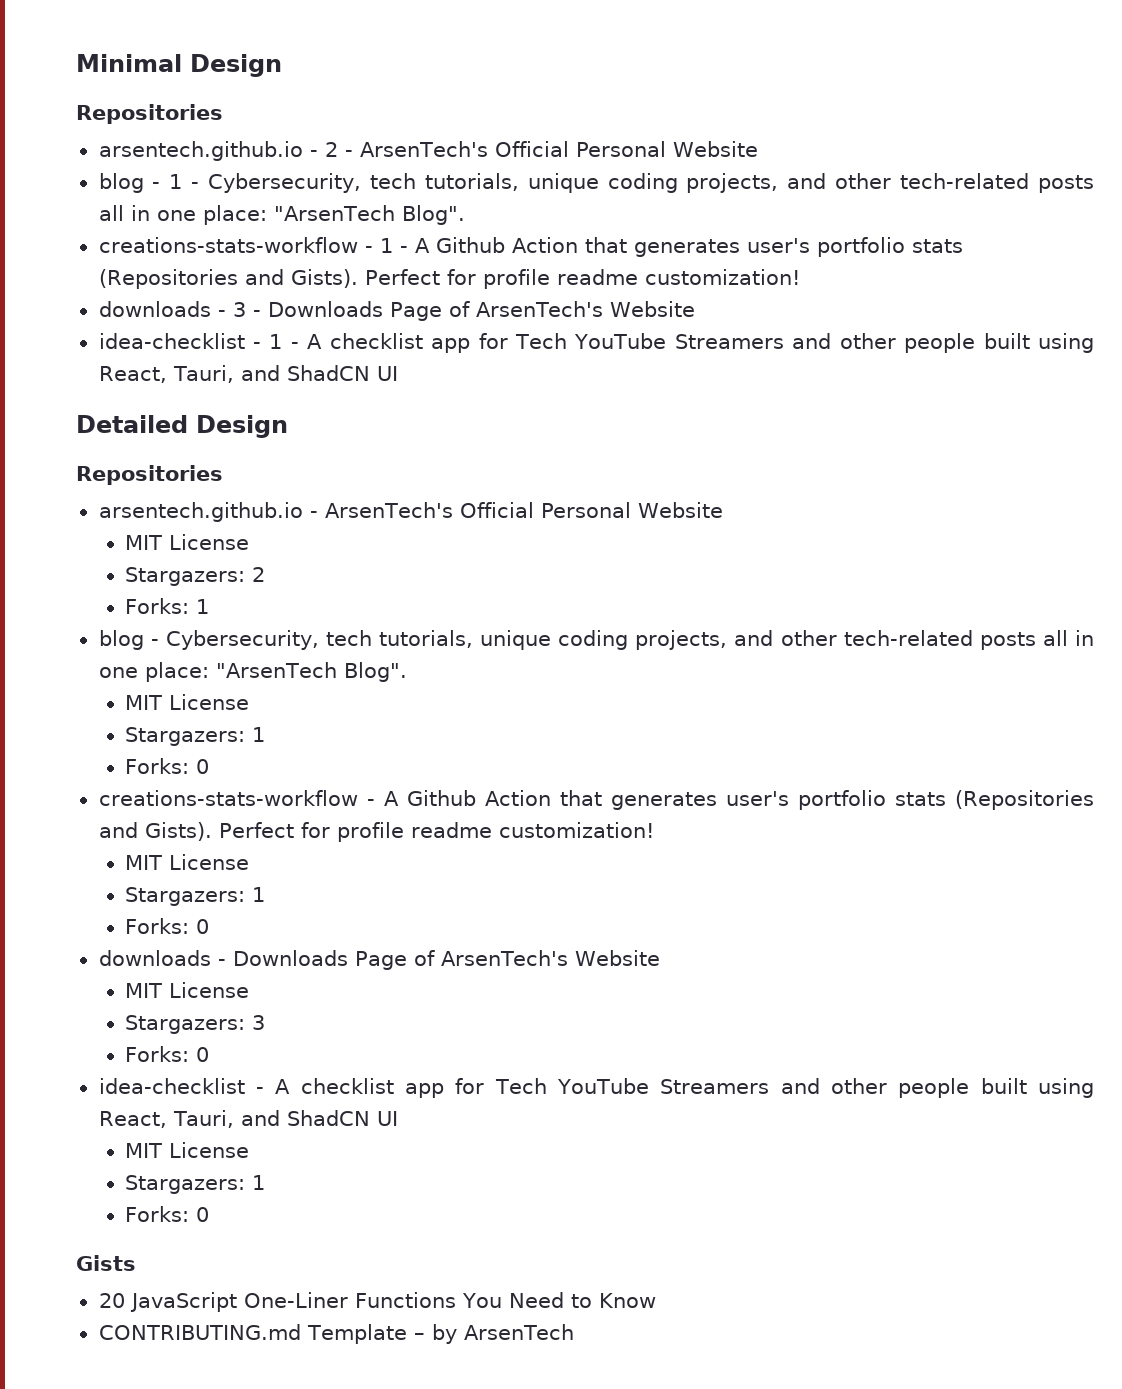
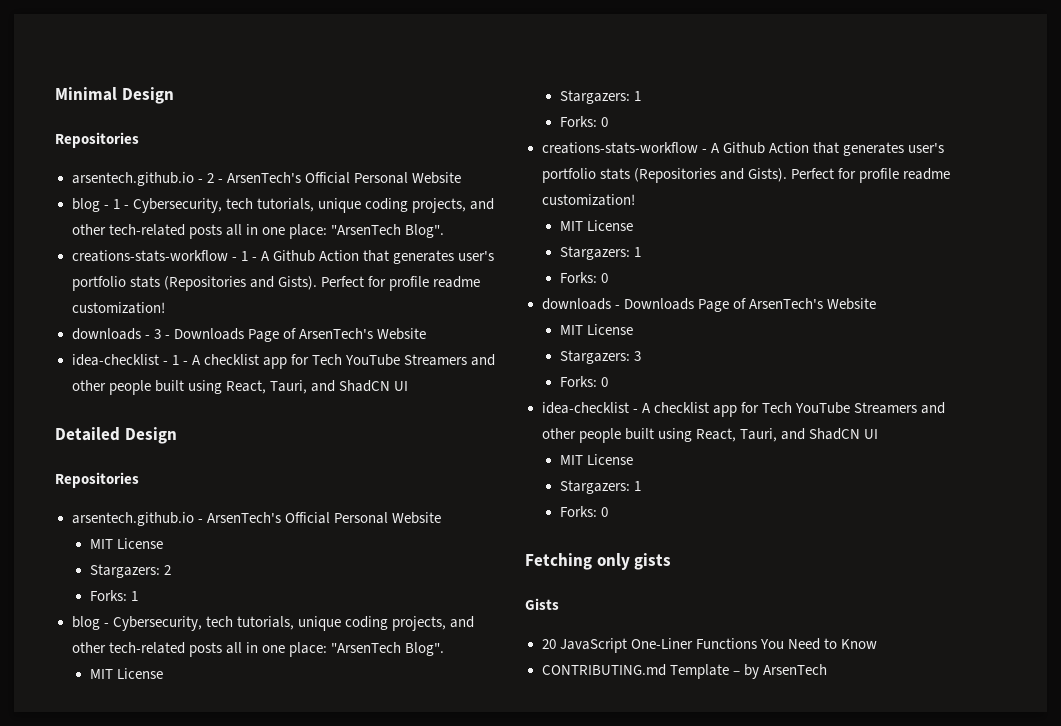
+ Fetching only gists

